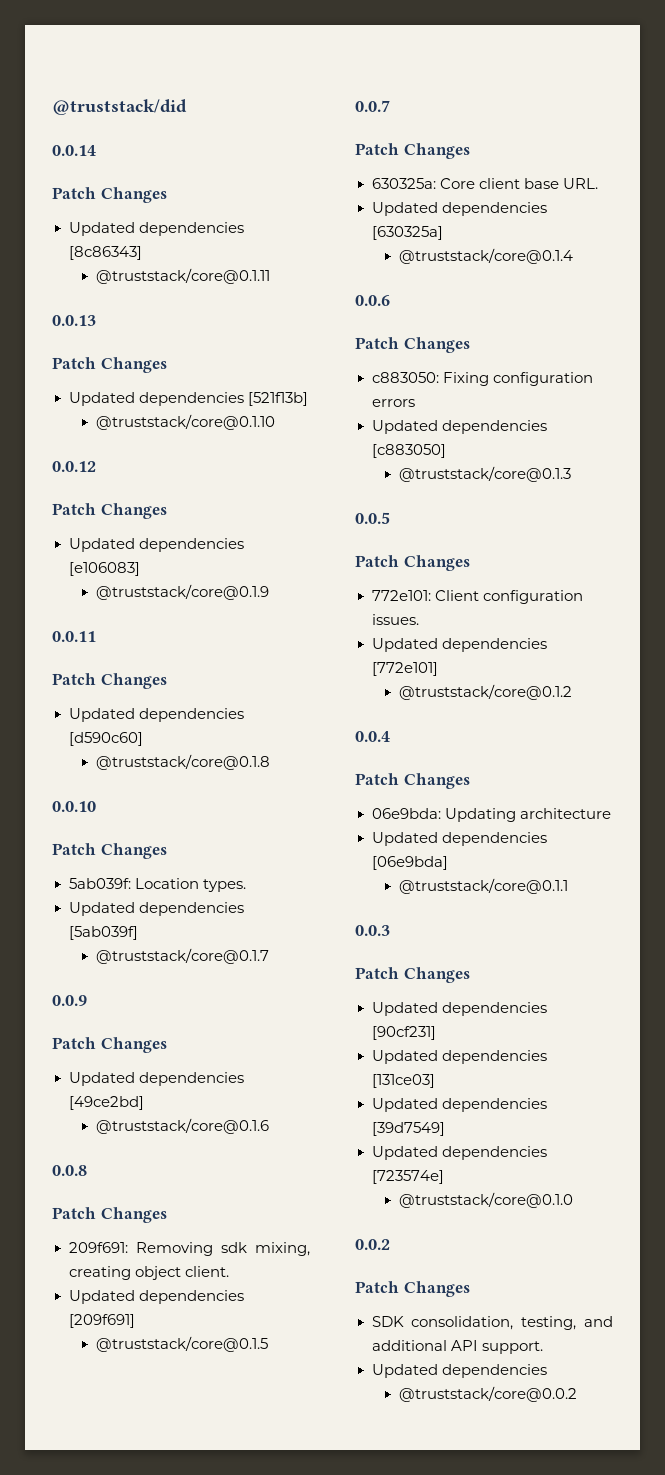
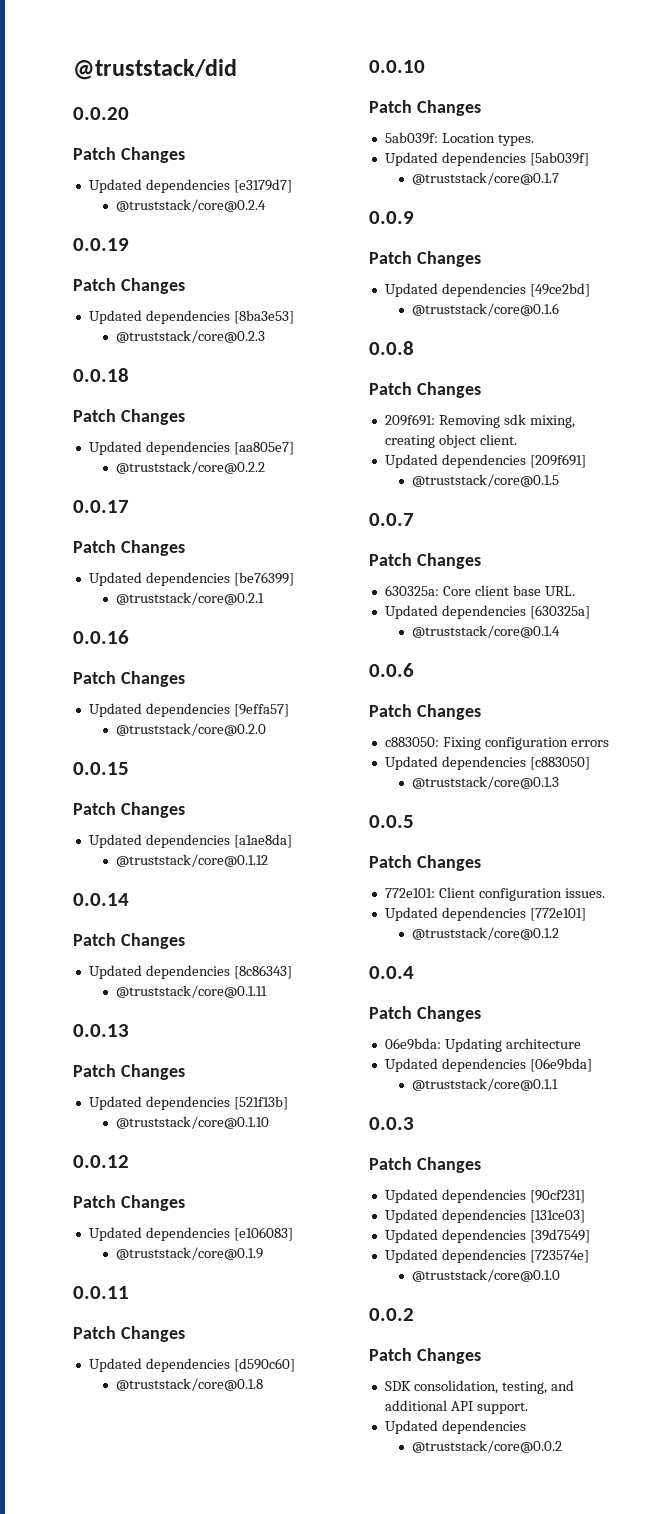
+ 0.0.20
+ Patch Changes
+ Updated dependencies [e3179d7]
+ @truststack/core@0.2.4
+ 0.0.19
+ Patch Changes
+ Updated dependencies [8ba3e53]
+ @truststack/core@0.2.3
+ 0.0.18
+ Patch Changes
+ Updated dependencies [aa805e7]
+ @truststack/core@0.2.2
+ 0.0.17
+ Patch Changes
+ Updated dependencies [be76399]
+ @truststack/core@0.2.1
+ 0.0.16
+ Patch Changes
+ Updated dependencies [9effa57]
+ @truststack/core@0.2.0
+ 0.0.15
+ Patch Changes
+ Updated dependencies [a1ae8da]
+ @truststack/core@0.1.12

